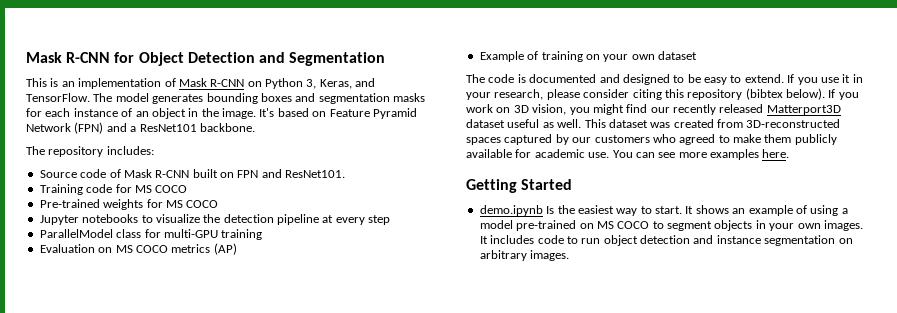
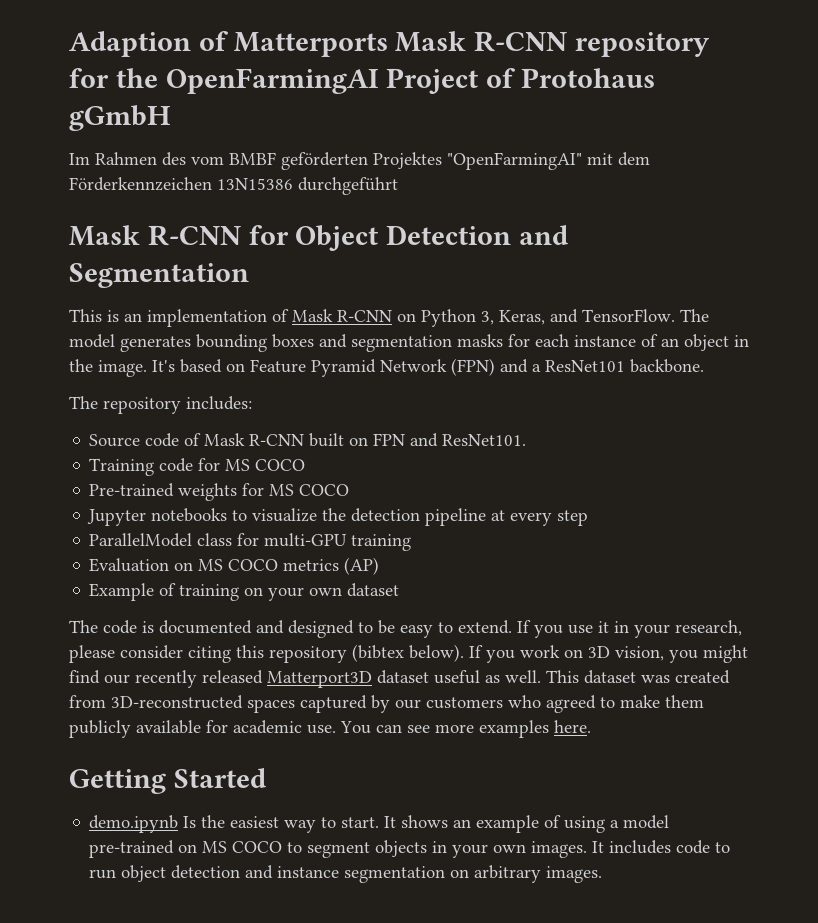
+ Adaption of Matterports Mask R-CNN repository for the OpenFarmingAI Project of Protohaus gGmbH
+ Im Rahmen des vom BMBF geförderten Projektes "OpenFarmingAI" mit dem Förderkennzeichen 13N15386 durchgeführt

